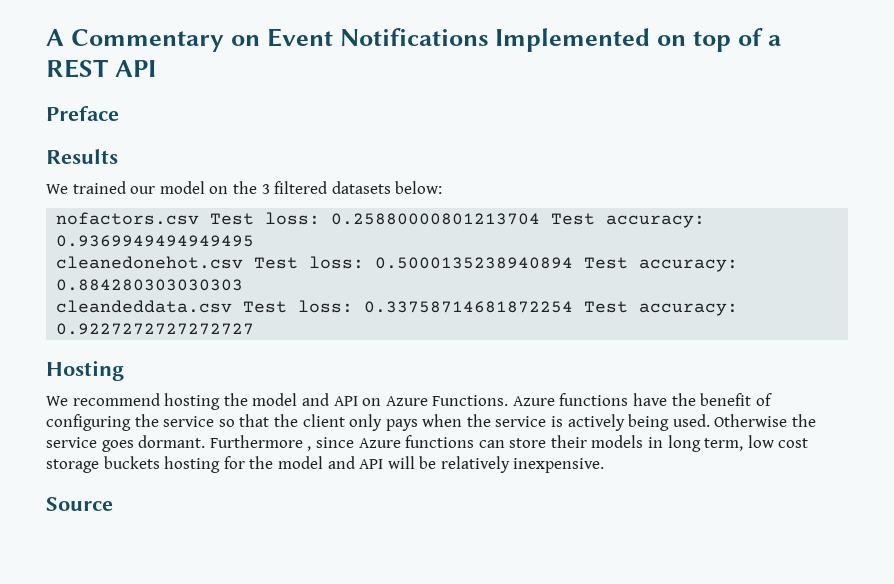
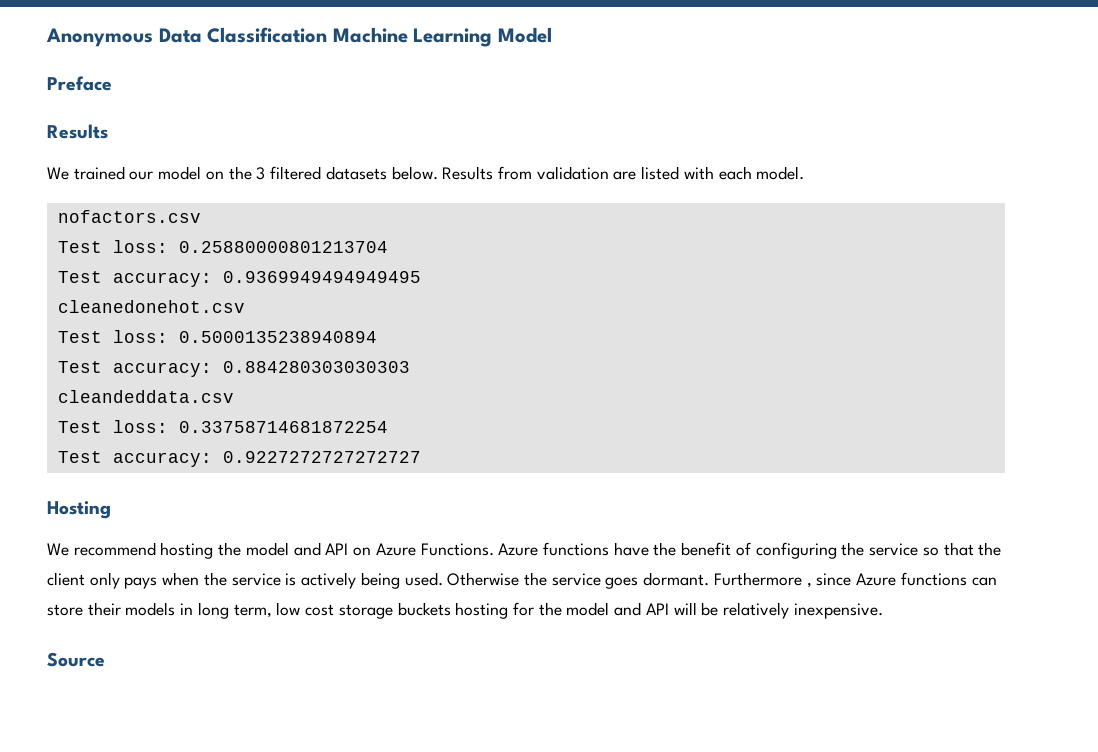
- A Commentary on Event Notifications Implemented on top of a REST API
+ Anonymous Data Classification Machine Learning Model
- We trained our model on the 3 filtered datasets below:
+ We trained our model on the 3 filtered datasets below. Results from validation are listed with each model.
- nofactors.csv Test loss: 0.25880000801213704 Test accuracy: 0.9369949494949495
+ nofactors.csv
+ Test loss: 0.25880000801213704
+ Test accuracy: 0.9369949494949495
- cleanedonehot.csv Test loss: 0.5000135238940894 Test accuracy: 0.884280303030303
+ cleanedonehot.csv
+ Test loss: 0.5000135238940894
+ Test accuracy: 0.884280303030303
- cleandeddata.csv Test loss: 0.33758714681872254 Test accuracy: 0.9227272727272727
+ cleandeddata.csv
+ Test loss: 0.33758714681872254
+ Test accuracy: 0.9227272727272727

